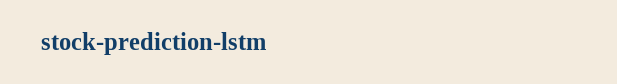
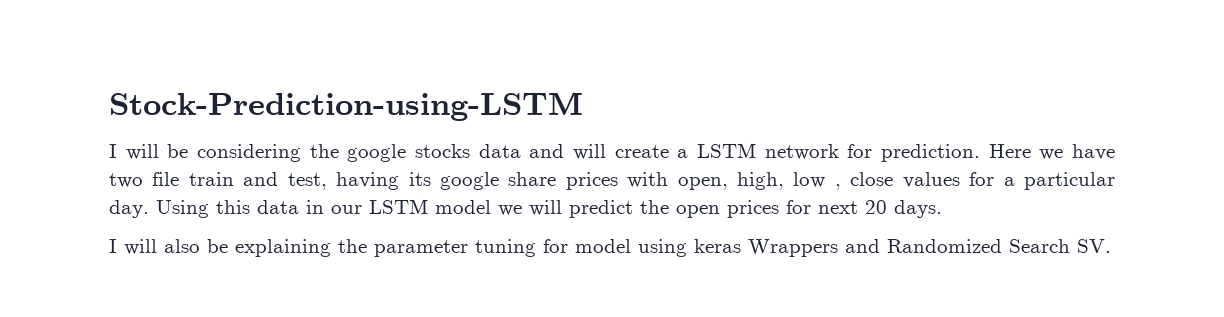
- stock-prediction-lstm
+ Stock-Prediction-using-LSTM
+ I will be considering the google stocks data and will create a LSTM network for prediction. Here we have two file train and test, having its google share prices with open, high, low , close values for a particular day. Using this data in our LSTM model we will predict the open prices for next 20 days.
+ I will also be explaining the parameter tuning for model using keras Wrappers and Randomized Search SV.

